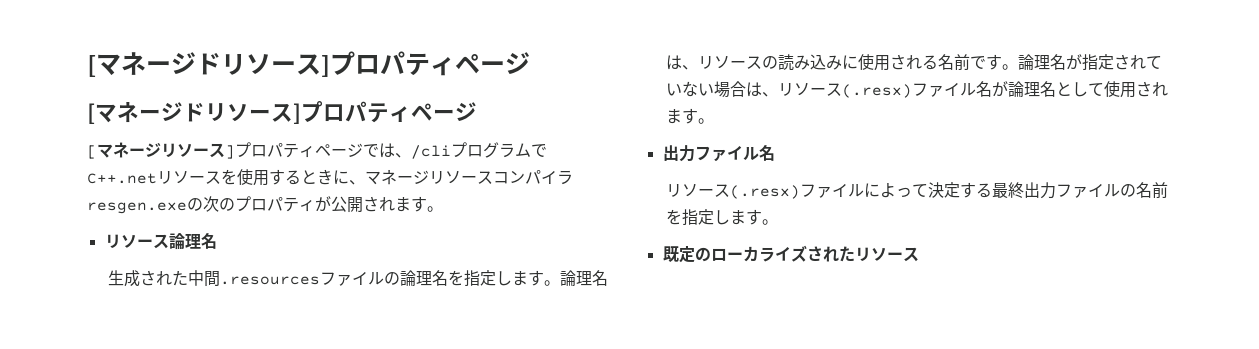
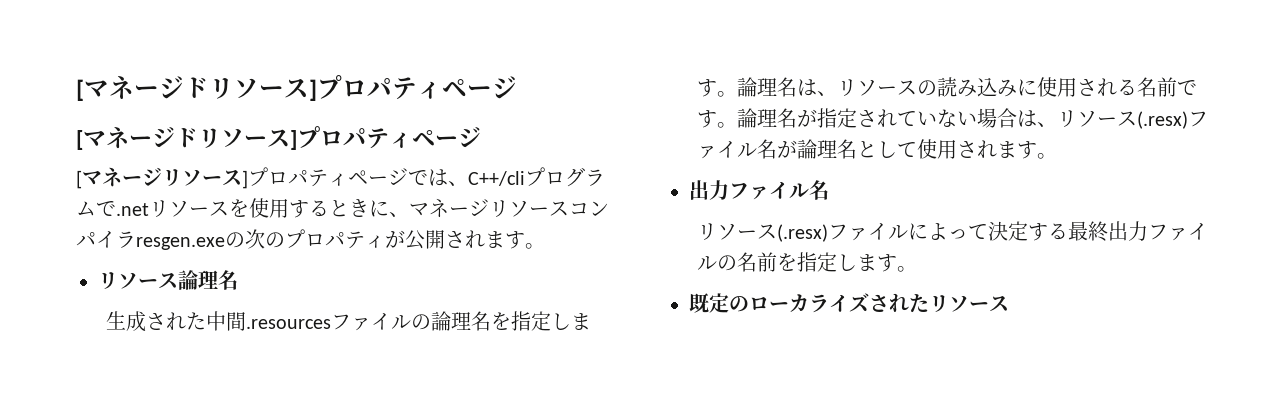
- [マネージリソース]プロパティページでは、/cliプログラムでC++.netリソースを使用するときに、マネージリソースコンパイラresgen.exeの次のプロパティが公開されます。
+ [マネージリソース]プロパティページでは、C++/cliプログラムで.netリソースを使用するときに、マネージリソースコンパイラresgen.exeの次のプロパティが公開されます。

